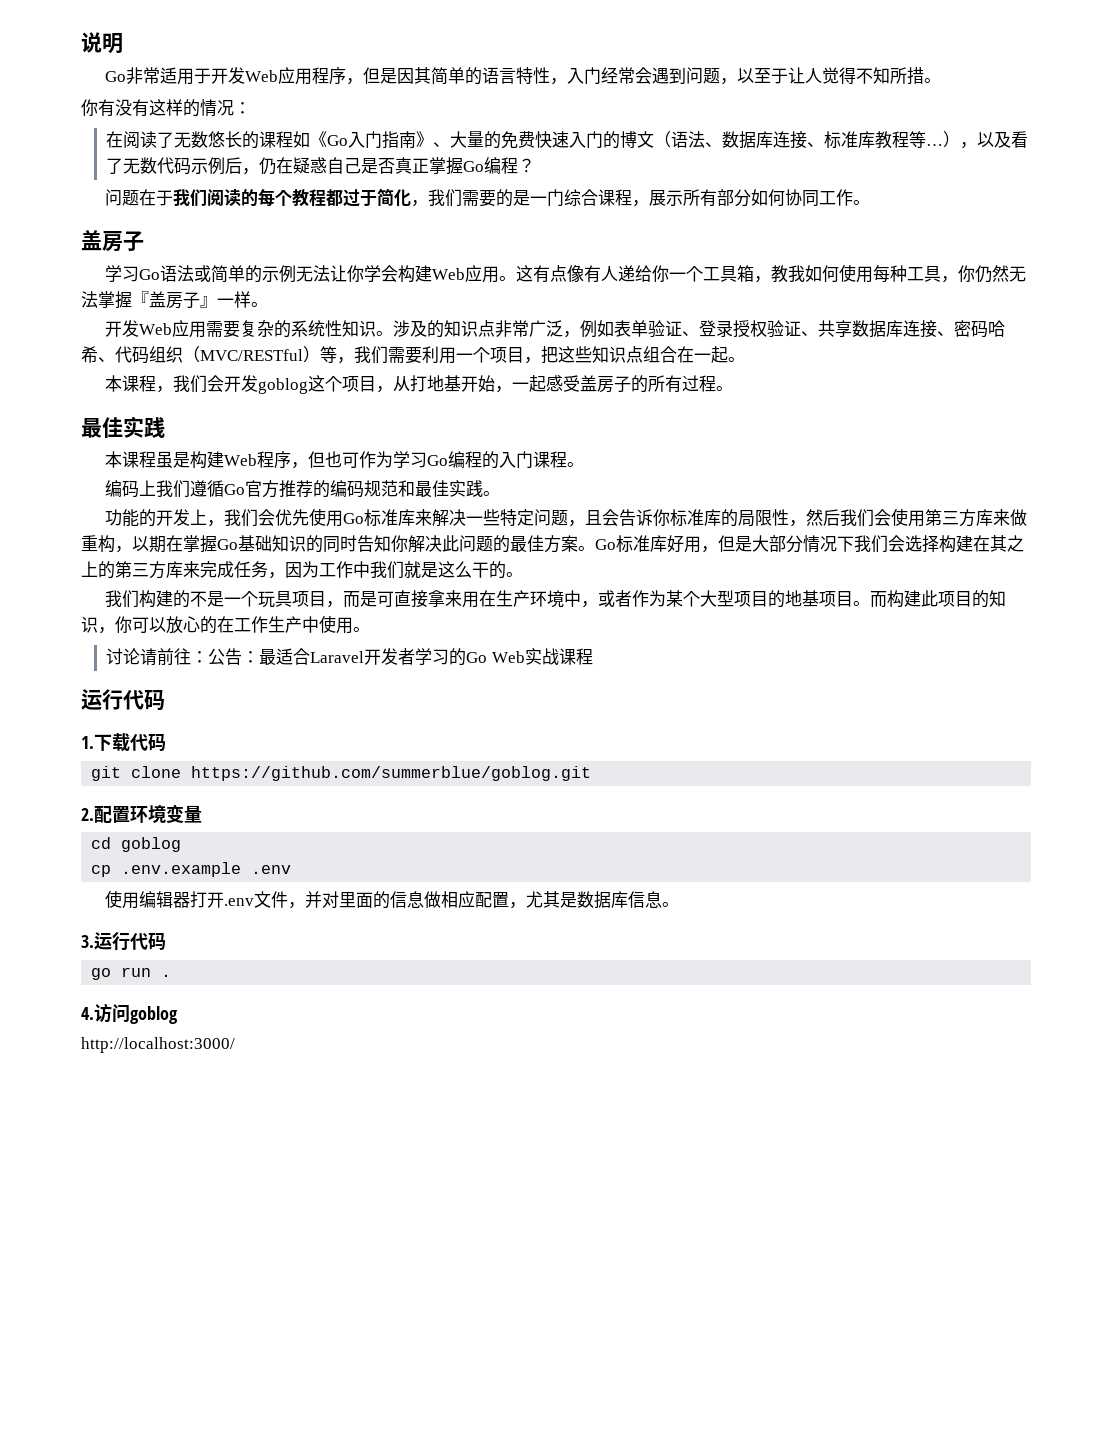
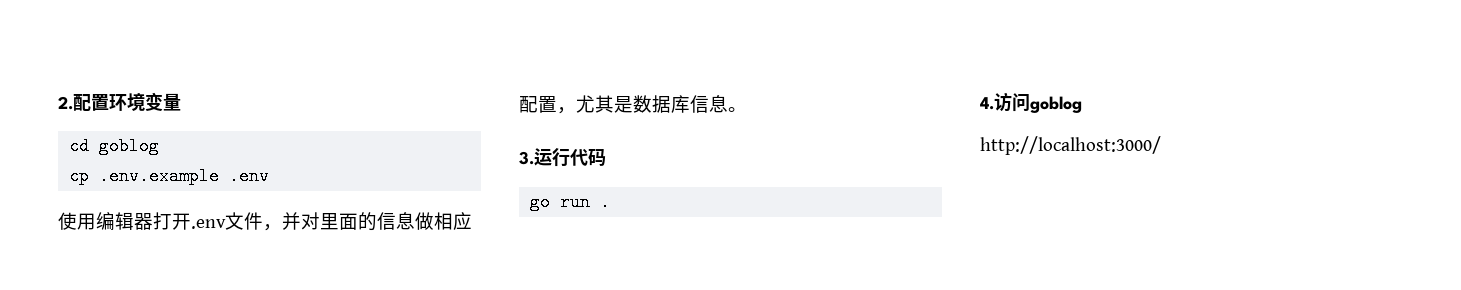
- 说明
- Go非常适用于开发Web应用程序，但是因其简单的语言特性，入门经常会遇到问题，以至于让人觉得不知所措。
- 你有没有这样的情况：
- 在阅读了无数悠长的课程如《Go入门指南》、大量的免费快速入门的博文（语法、数据库连接、标准库教程等…），以及看了无数代码示例后，仍在疑惑自己是否真正掌握Go编程？
- 问题在于我们阅读的每个教程都过于简化，我们需要的是一门综合课程，展示所有部分如何协同工作。
- 盖房子
- 学习Go语法或简单的示例无法让你学会构建Web应用。这有点像有人递给你一个工具箱，教我如何使用每种工具，你仍然无法掌握『盖房子』一样。
- 开发Web应用需要复杂的系统性知识。涉及的知识点非常广泛，例如表单验证、登录授权验证、共享数据库连接、密码哈希、代码组织（MVC/RESTful）等，我们需要利用一个项目，把这些知识点组合在一起。
- 本课程，我们会开发goblog这个项目，从打地基开始，一起感受盖房子的所有过程。
- 最佳实践
- 本课程虽是构建Web程序，但也可作为学习Go编程的入门课程。
- 编码上我们遵循Go官方推荐的编码规范和最佳实践。
- 功能的开发上，我们会优先使用Go标准库来解决一些特定问题，且会告诉你标准库的局限性，然后我们会使用第三方库来做重构，以期在掌握Go基础知识的同时告知你解决此问题的最佳方案。Go标准库好用，但是大部分情况下我们会选择构建在其之上的第三方库来完成任务，因为工作中我们就是这么干的。
- 我们构建的不是一个玩具项目，而是可直接拿来用在生产环境中，或者作为某个大型项目的地基项目。而构建此项目的知识，你可以放心的在工作生产中使用。
- 讨论请前往：公告：最适合Laravel开发者学习的Go Web实战课程
- 运行代码
- 1.下载代码
- git clone https://github.com/summerblue/goblog.git

